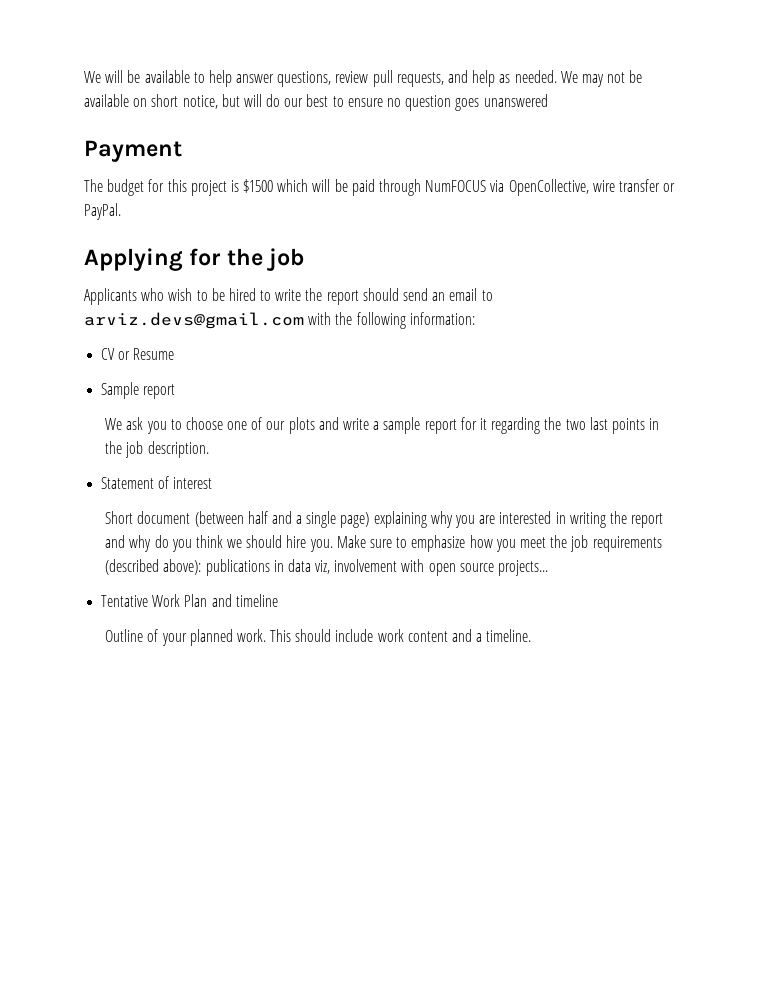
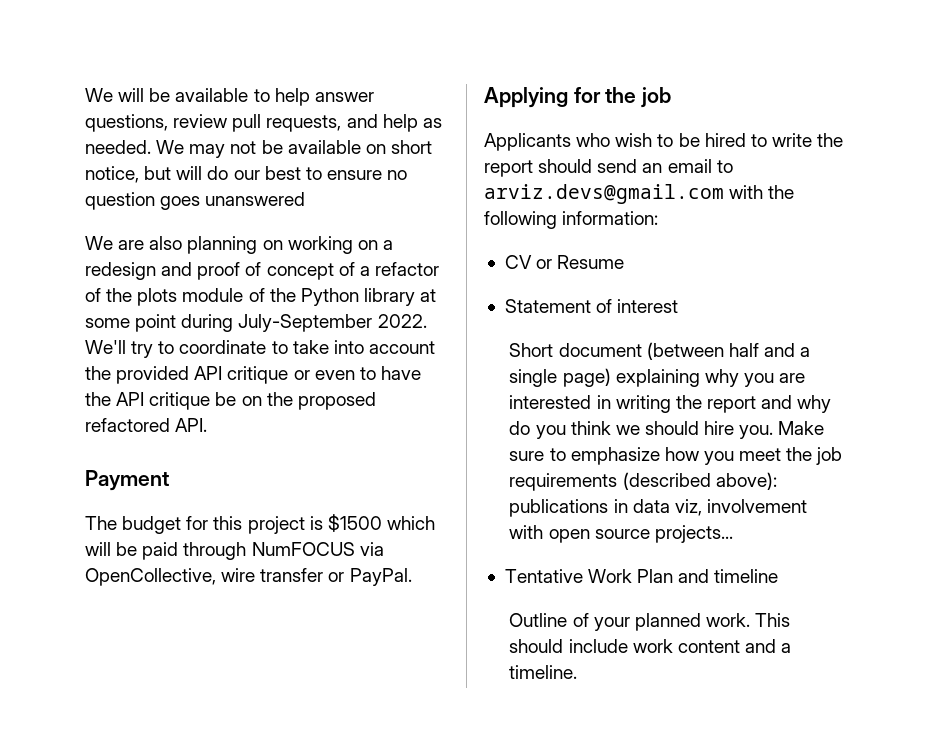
+ We are also planning on working on a redesign and proof of concept of a refactor of the plots module of the Python library at some point during July-September 2022. We'll try to coordinate to take into account the provided API critique or even to have the API critique be on the proposed refactored API.
- Sample report
- We ask you to choose one of our plots and write a sample report for it regarding the two last points in the job description.

